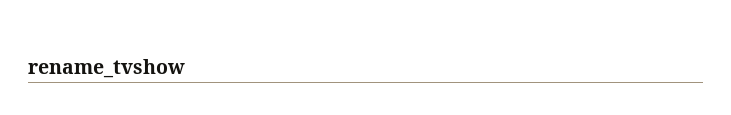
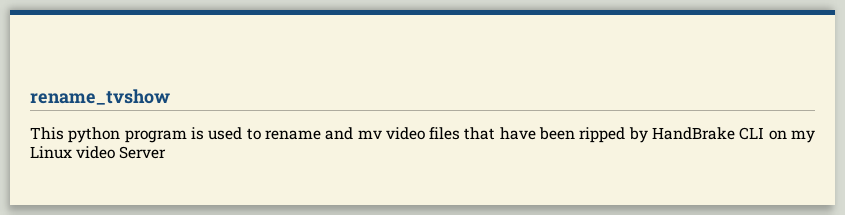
+ This python program is used to rename and mv video files that have been ripped by HandBrake CLI on my Linux video Server

